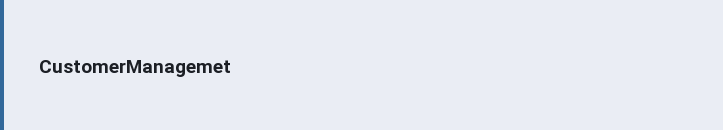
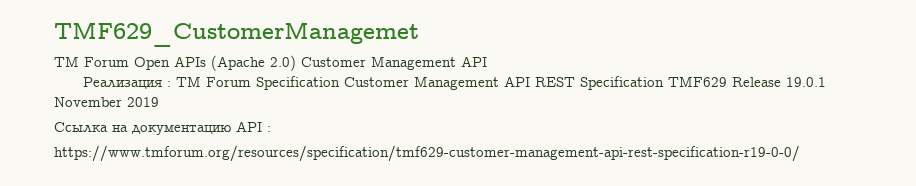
- CustomerManagemet
+ TMF629_CustomerManagemet
+ TM Forum Open APIs (Apache 2.0) Customer Management API
+ Реализация : TM Forum Specification Customer Management API REST Specification TMF629 Release 19.0.1 November 2019
+ Ссылка на документацию API :
+ https://www.tmforum.org/resources/specification/tmf629-customer-management-api-rest-specification-r19-0-0/

